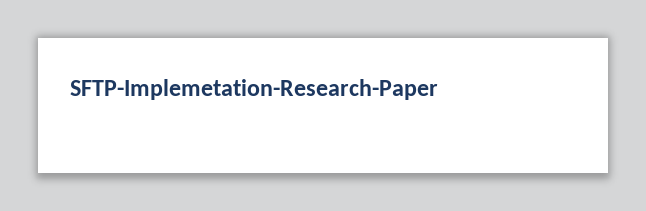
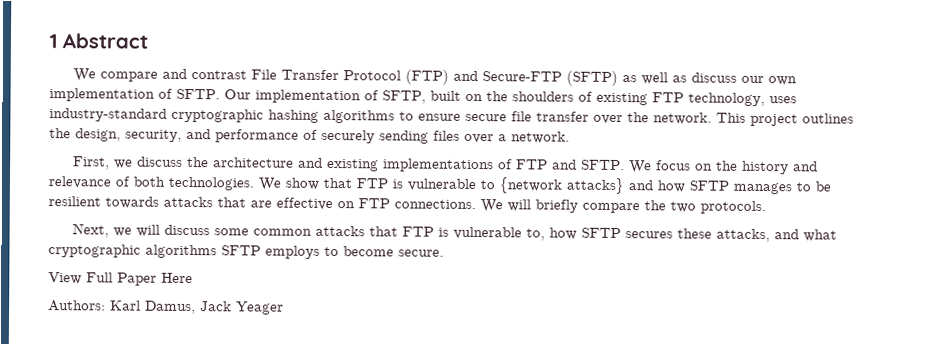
- SFTP-Implemetation-Research-Paper
+ 1 Abstract
+ We compare and contrast File Transfer Protocol (FTP) and Secure-FTP (SFTP) as well as discuss our own implementation of SFTP. Our implementation of SFTP, built on the shoulders of existing FTP technology, uses industry-standard cryptographic hashing algorithms to ensure secure file transfer over the network. This project outlines the design, security, and performance of securely sending files over a network.
+ First, we discuss the architecture and existing implementations of FTP and SFTP. We focus on the history and relevance of both technologies. We show that FTP is vulnerable to {network attacks} and how SFTP manages to be resilient towards attacks that are effective on FTP connections. We will briefly compare the two protocols.
+ Next, we will discuss some common attacks that FTP is vulnerable to, how SFTP secures these attacks, and what cryptographic algorithms SFTP employs to become secure.
+ View Full Paper Here
+ Authors: Karl Damus, Jack Yeager

